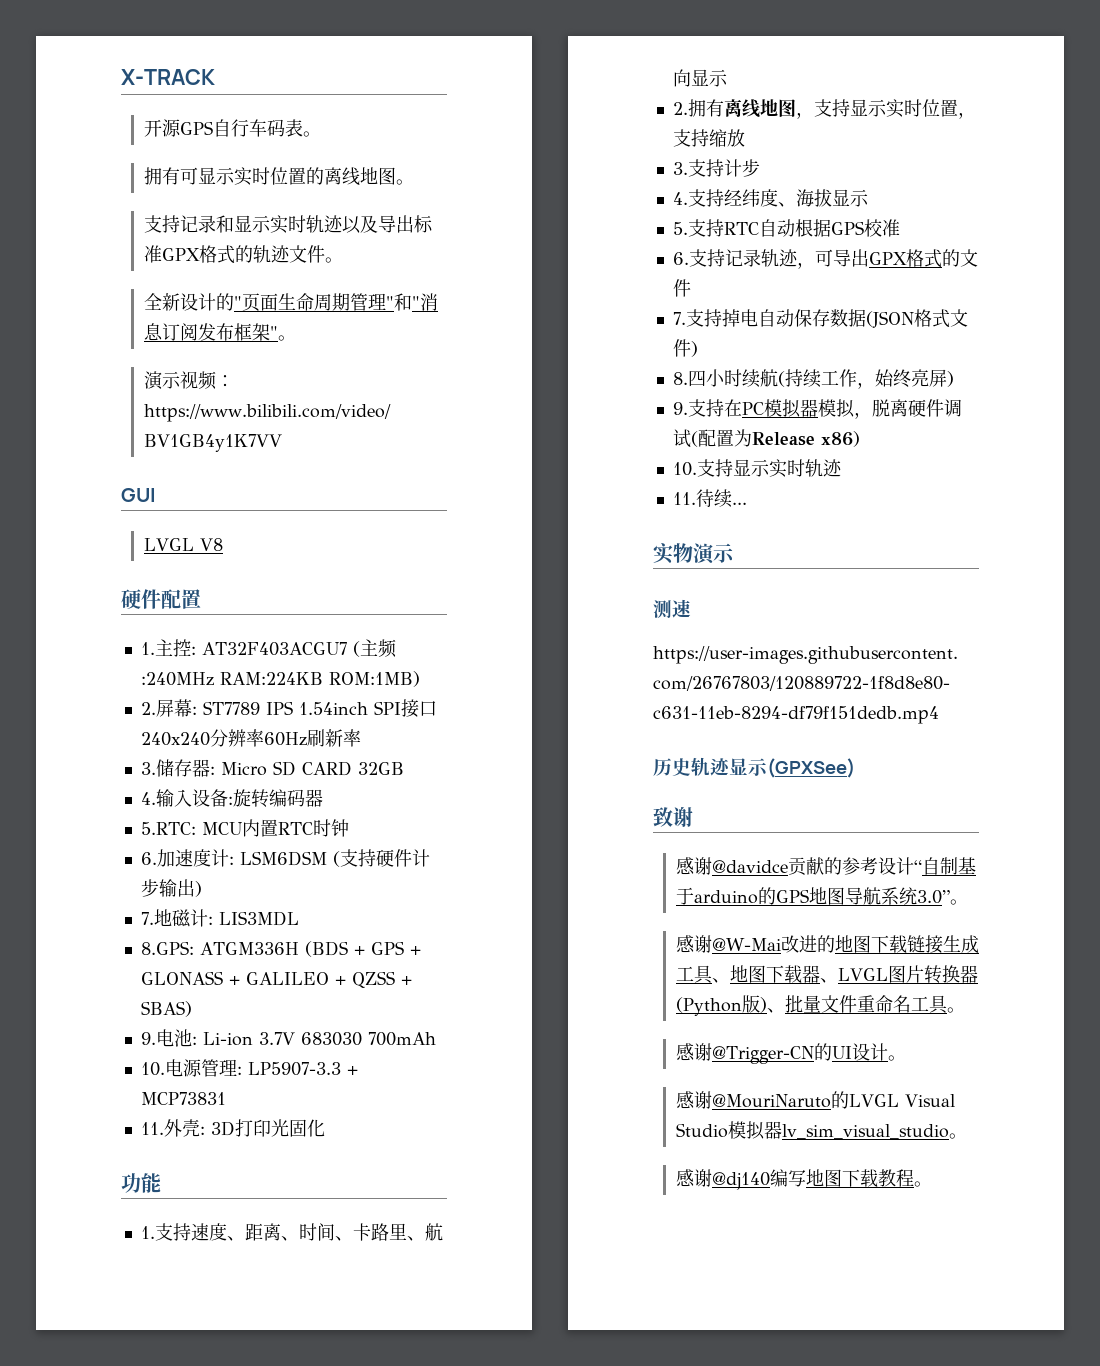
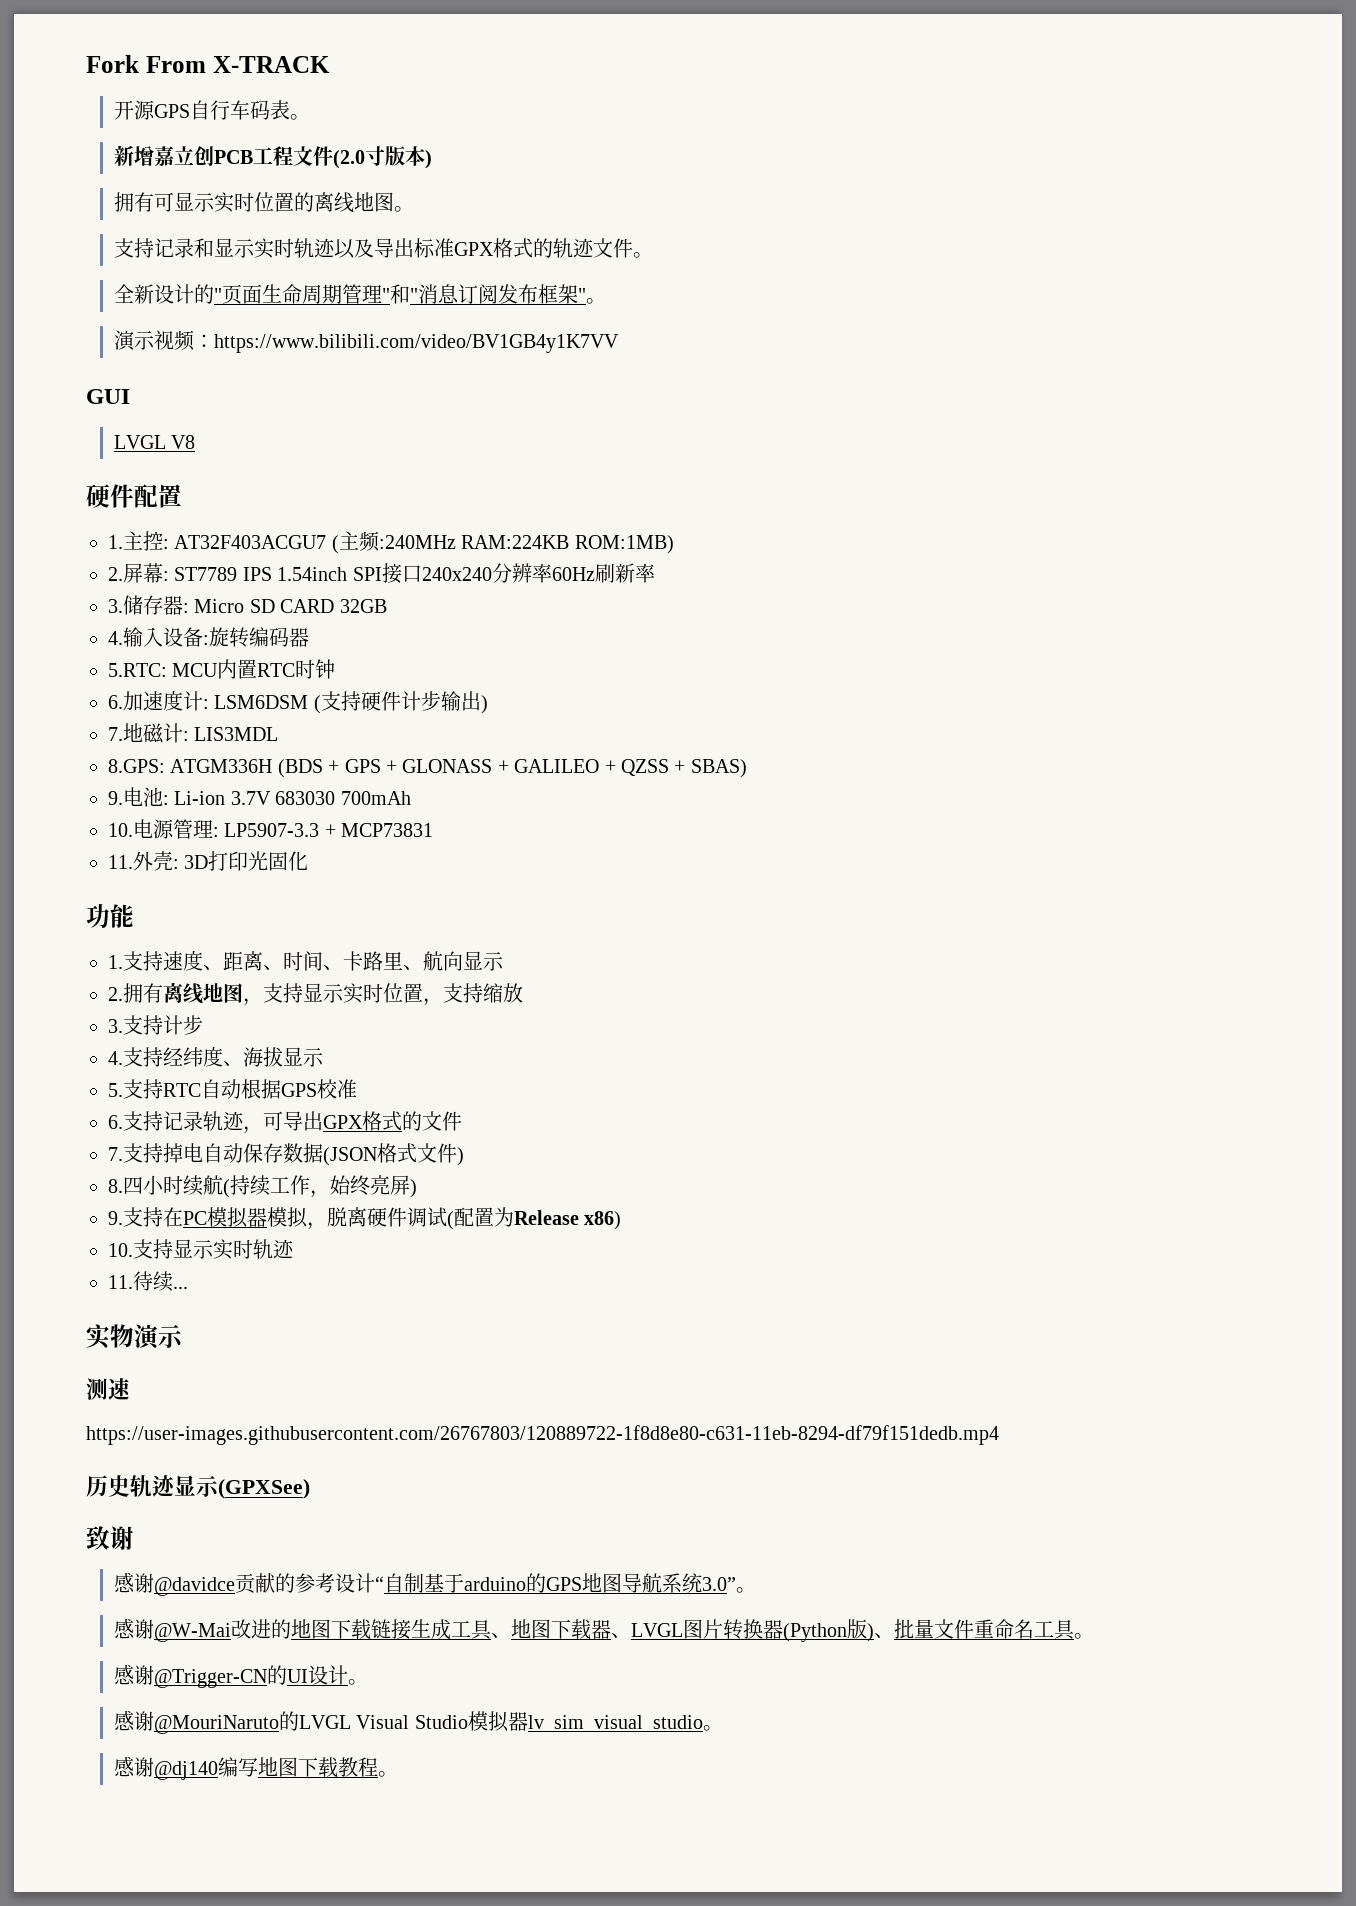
- X-TRACK
+ Fork From X-TRACK
+ 新增嘉立创PCB工程文件(2.0寸版本)

